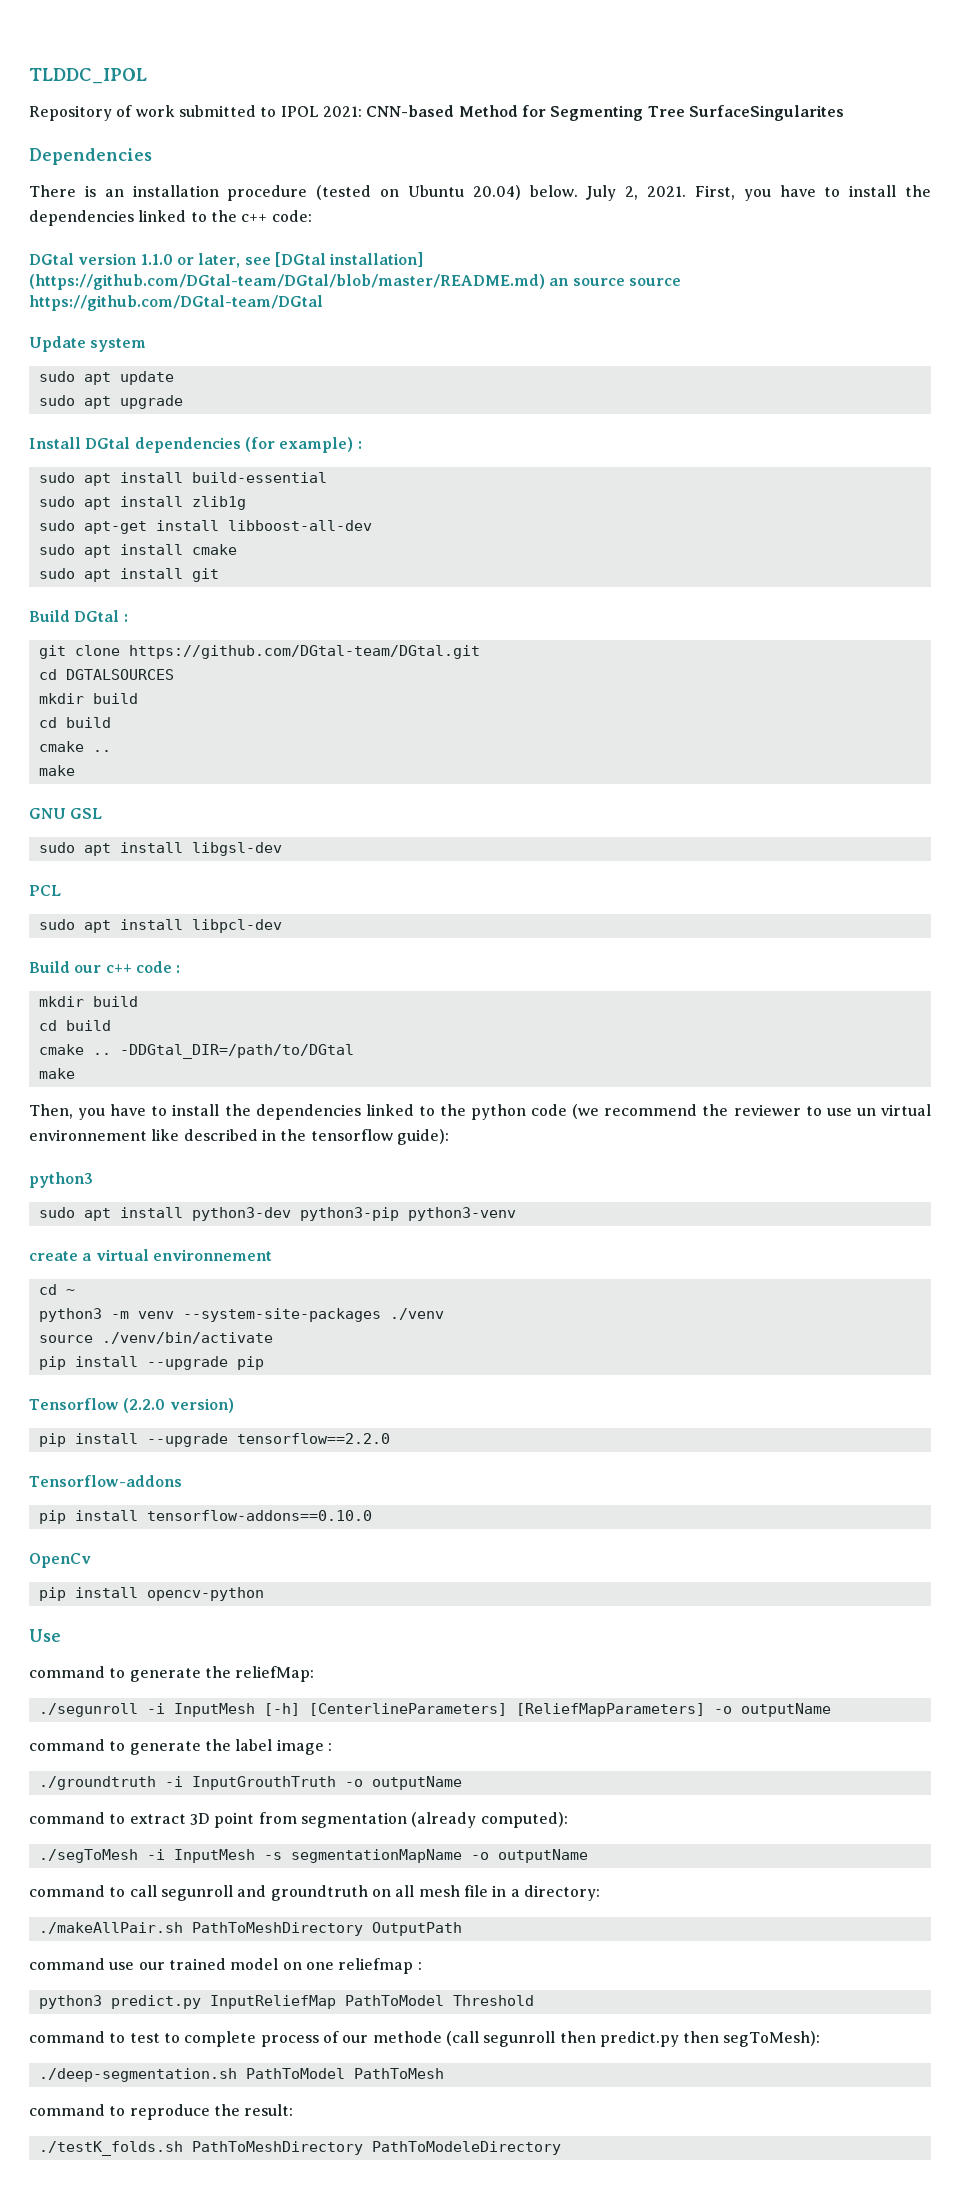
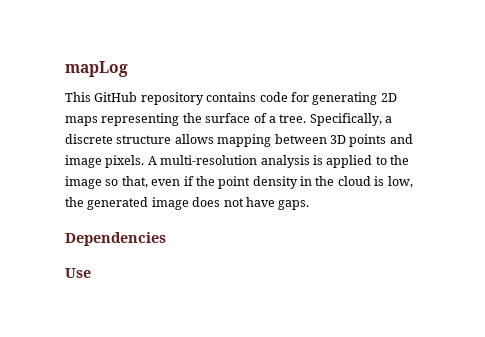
- TLDDC_IPOL
- Repository of work submitted to IPOL 2021: CNN-based Method for Segmenting Tree SurfaceSingularites
+ mapLog
+ This GitHub repository contains code for generating 2D maps representing the surface of a tree. Specifically, a discrete structure allows mapping between 3D points and image pixels. A multi-resolution analysis is applied to the image so that, even if the point density in the cloud is low, the generated image does not have gaps.
  Dependencies
- There is an installation procedure (tested on Ubuntu 20.04) below. July 2, 2021. First, you have to install the dependencies linked to the c++ code:
- DGtal version 1.1.0 or later, see [DGtal installation] (https://github.com/DGtal-team/DGtal/blob/master/README.md) an source source https://github.com/DGtal-team/DGtal
- Update system
- sudo apt update
- sudo apt upgrade
- Install DGtal dependencies (for example) :
- sudo apt install build-essential
- sudo apt install zlib1g
- sudo apt-get install libboost-all-dev
- sudo apt install cmake
- sudo apt install git
- Build DGtal :
- git clone https://github.com/DGtal-team/DGtal.git
- cd DGTALSOURCES
- mkdir build
- cd build
- cmake ..
- make
- GNU GSL
- sudo apt install libgsl-dev
- PCL
- sudo apt install libpcl-dev
- Build our c++ code :
- mkdir build
- cd build
- cmake .. -DDGtal_DIR=/path/to/DGtal
- make
- Then, you have to install the dependencies linked to the python code (we recommend the reviewer to use un virtual environnement like described in the tensorflow guide):
- python3
- sudo apt install python3-dev python3-pip python3-venv
- create a virtual environnement
- cd ~
- python3 -m venv --system-site-packages ./venv
- source ./venv/bin/activate
- pip install --upgrade pip
- Tensorflow (2.2.0 version)
- pip install --upgrade tensorflow==2.2.0
- Tensorflow-addons
- pip install tensorflow-addons==0.10.0
- OpenCv
- pip install opencv-python
  Use
- command to generate the reliefMap:
- ./segunroll -i InputMesh [-h] [CenterlineParameters] [ReliefMapParameters] -o outputName
- command to generate the label image :
- ./groundtruth -i InputGrouthTruth -o outputName
- command to extract 3D point from segmentation (already computed):
- ./segToMesh -i InputMesh -s segmentationMapName -o outputName
- command to call segunroll and groundtruth on all mesh file in a directory:
- ./makeAllPair.sh PathToMeshDirectory OutputPath
- command use our trained model on one reliefmap :
- python3 predict.py InputReliefMap PathToModel Threshold
- command to test to complete process of our methode (call segunroll then predict.py then segToMesh):
- ./deep-segmentation.sh PathToModel PathToMesh
- command to reproduce the result:
- ./testK_folds.sh PathToMeshDirectory PathToModeleDirectory

